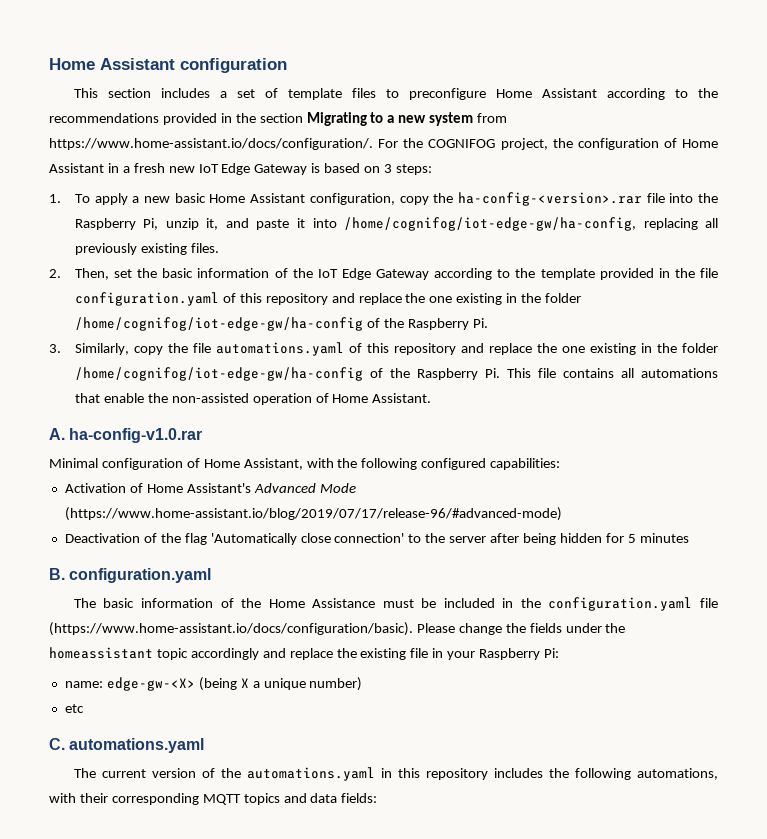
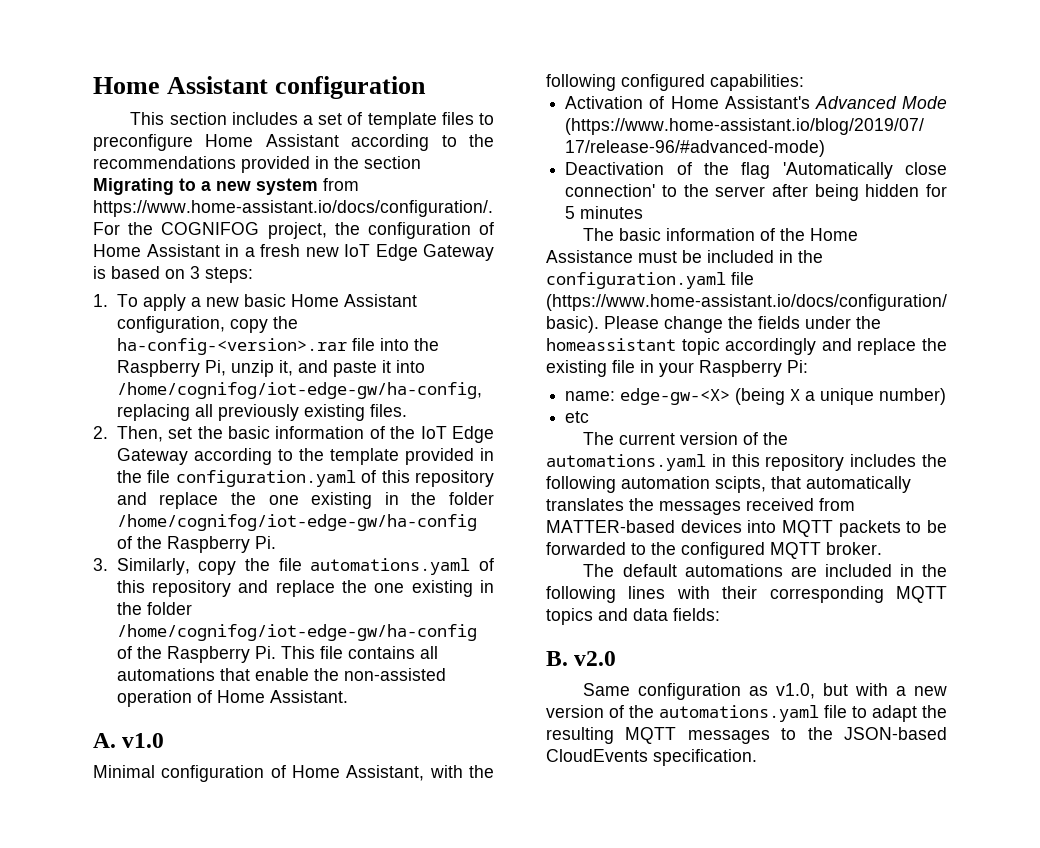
- A. ha-config-v1.0.rar
+ A. v1.0
- B. configuration.yaml
- C. automations.yaml
- The current version of the automations.yaml in this repository includes the following automations, with their corresponding MQTT topics and data fields:
+ The current version of the automations.yaml in this repository includes the following automation scipts, that automatically translates the messages received from MATTER-based devices into MQTT packets to be forwarded to the configured MQTT broker.
+ The default automations are included in the following lines with their corresponding MQTT topics and data fields:
+ B. v2.0
+ Same configuration as v1.0, but with a new version of the automations.yaml file to adapt the resulting MQTT messages to the JSON-based CloudEvents specification.

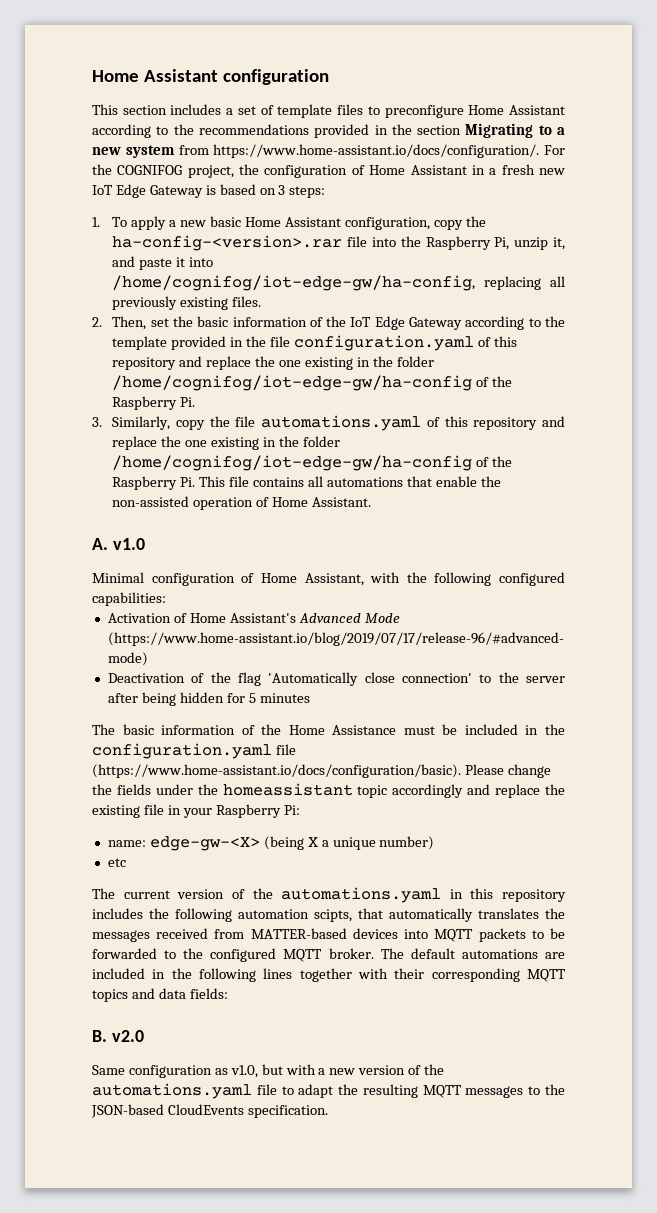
- The current version of the automations.yaml in this repository includes the following automation scipts, that automatically translates the messages received from MATTER-based devices into MQTT packets to be forwarded to the configured MQTT broker.
- The default automations are included in the following lines with their corresponding MQTT topics and data fields:
+ The current version of the automations.yaml in this repository includes the following automation scipts, that automatically translates the messages received from MATTER-based devices into MQTT packets to be forwarded to the configured MQTT broker. The default automations are included in the following lines together with their corresponding MQTT topics and data fields:

